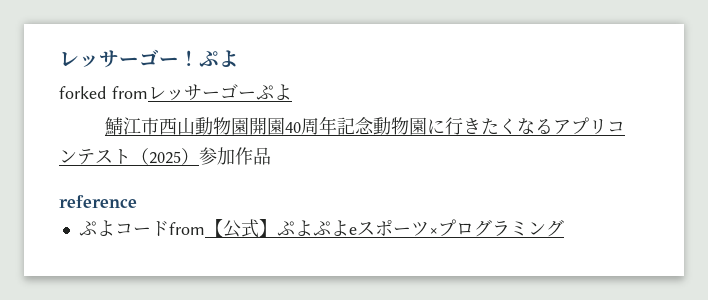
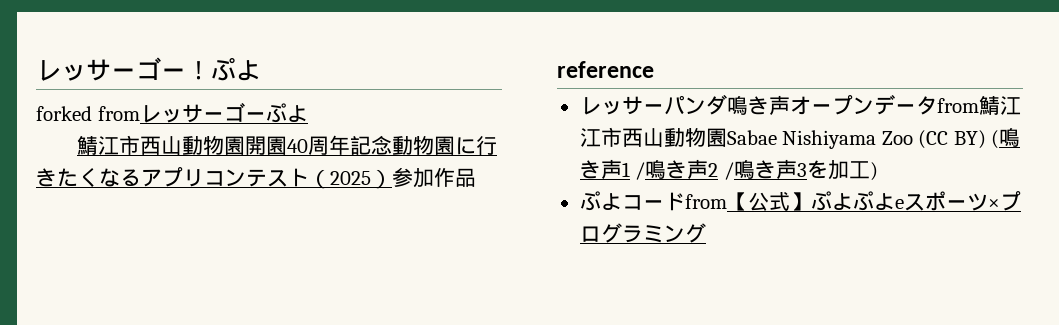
+ レッサーパンダ鳴き声オープンデータfrom鯖江江市西山動物園Sabae Nishiyama Zoo (CC BY) (鳴き声1 /鳴き声2 /鳴き声3を加工)

